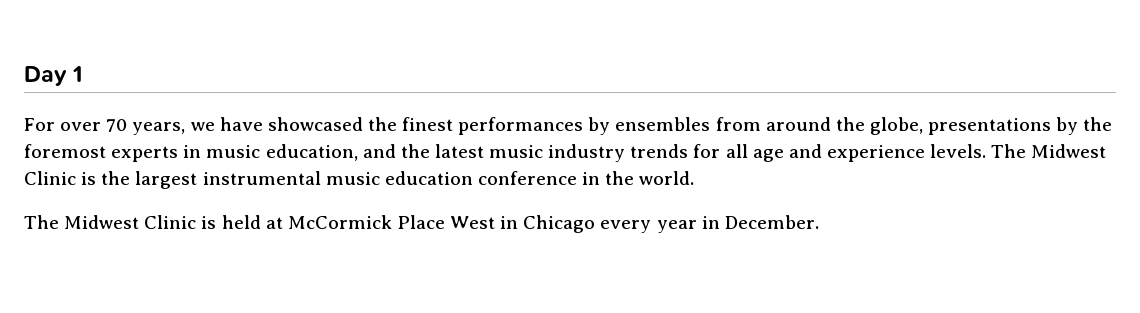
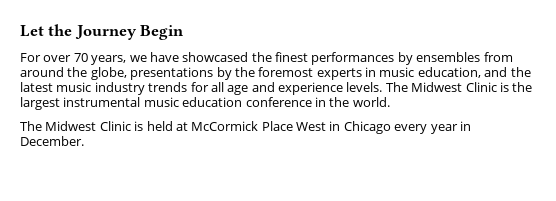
- Day 1
+ Let the Journey Begin

